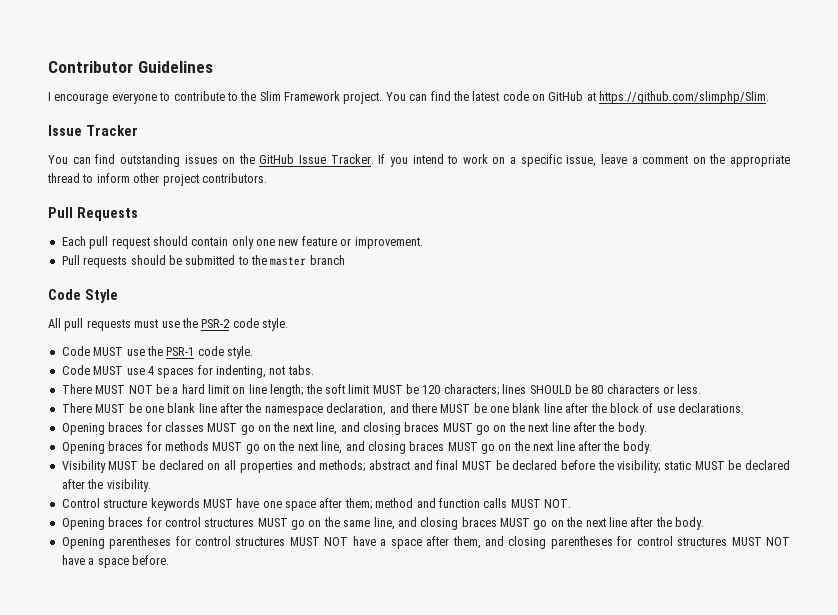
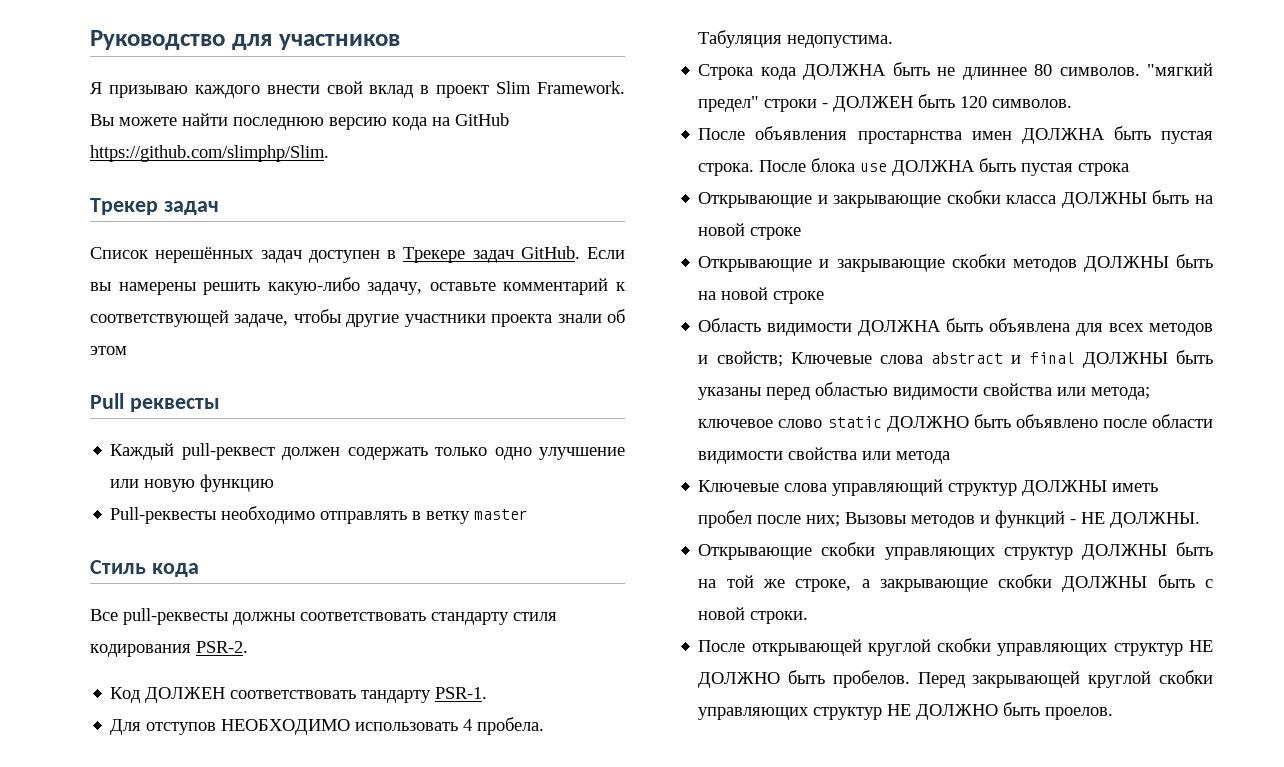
- Contributor Guidelines
- I encourage everyone to contribute to the Slim Framework project. You can find the latest code on GitHub at https://github.com/slimphp/Slim.
- Issue Tracker
- You can find outstanding issues on the GitHub Issue Tracker. If you intend to work on a specific issue, leave a comment on the appropriate thread to inform other project contributors.
- Pull Requests
- Each pull request should contain only one new feature or improvement.
- Pull requests should be submitted to the master branch
- Code Style
- All pull requests must use the PSR-2 code style.
- Code MUST use the PSR-1 code style.
- Code MUST use 4 spaces for indenting, not tabs.
- There MUST NOT be a hard limit on line length; the soft limit MUST be 120 characters; lines SHOULD be 80 characters or less.
- There MUST be one blank line after the namespace declaration, and there MUST be one blank line after the block of use declarations.
- Opening braces for classes MUST go on the next line, and closing braces MUST go on the next line after the body.
- Opening braces for methods MUST go on the next line, and closing braces MUST go on the next line after the body.
- Visibility MUST be declared on all properties and methods; abstract and final MUST be declared before the visibility; static MUST be declared after the visibility.
- Control structure keywords MUST have one space after them; method and function calls MUST NOT.
- Opening braces for control structures MUST go on the same line, and closing braces MUST go on the next line after the body.
- Opening parentheses for control structures MUST NOT have a space after them, and closing parentheses for control structures MUST NOT have a space before.
+ Руководство для участников
+ Я призываю каждого внести свой вклад в проект Slim Framework. Вы можете найти последнюю версию кода на GitHub https://github.com/slimphp/Slim.
+ Трекер задач
+ Список нерешённых задач доступен в Трекере задач GitHub. Если вы намерены решить какую-либо задачу, оставьте комментарий к соответствующей задаче, чтобы другие участники проекта знали об этом
+ Pull реквесты
+ Каждый pull-реквест должен содержать только одно улучшение или новую функцию
+ Pull-реквесты необходимо отправлять в ветку master
+ Стиль кода
+ Все pull-реквесты должны соответствовать стандарту стиля кодирования PSR-2.
+ Код ДОЛЖЕН соответствовать тандарту PSR-1.
+ Для отступов НЕОБХОДИМО использовать 4 пробела. Табуляция недопустима.
+ Строка кода ДОЛЖНА быть не длиннее 80 символов. "мягкий предел" строки - ДОЛЖЕН быть 120 символов.
+ После объявления простарнства имен ДОЛЖНА быть пустая строка. После блока use ДОЛЖНА быть пустая строка
+ Открывающие и закрывающие скобки класса ДОЛЖНЫ быть на новой строке
+ Открывающие и закрывающие скобки методов ДОЛЖНЫ быть на новой строке
+ Область видимости ДОЛЖНА быть объявлена для всех методов и свойств; Ключевые слова abstract и final ДОЛЖНЫ быть указаны перед областью видимости свойства или метода; ключевое слово static ДОЛЖНО быть объявлено после области видимости свойства или метода
+ Ключевые слова управляющий структур ДОЛЖНЫ иметь пробел после них; Вызовы методов и функций - НЕ ДОЛЖНЫ.
+ Открывающие скобки управляющих структур ДОЛЖНЫ быть на той же строке, а закрывающие скобки ДОЛЖНЫ быть с новой строки.
+ После открывающей круглой скобки управляющих структур НЕ ДОЛЖНО быть пробелов. Перед закрывающей круглой скобки управляющих структур НЕ ДОЛЖНО быть проелов.

